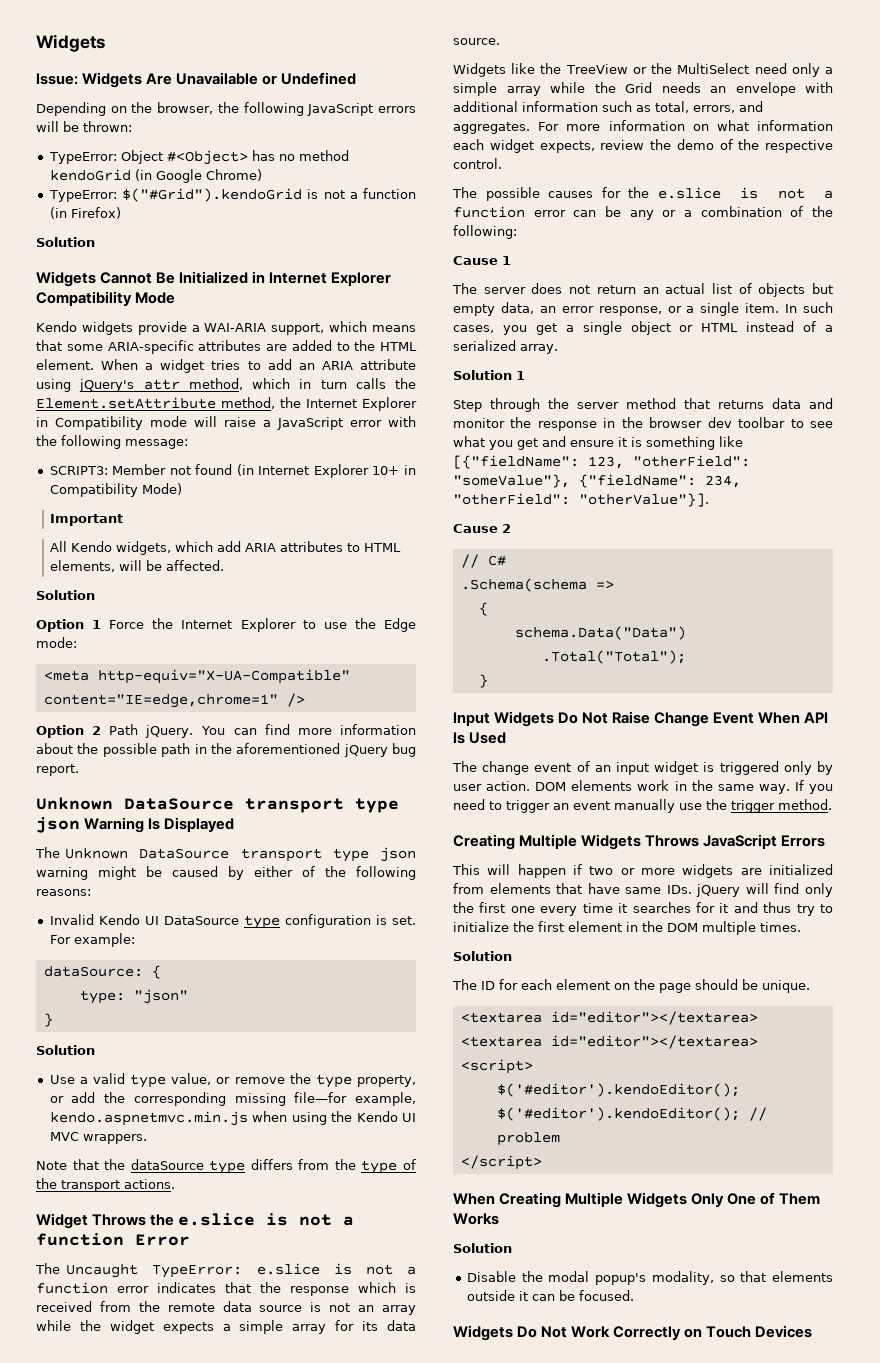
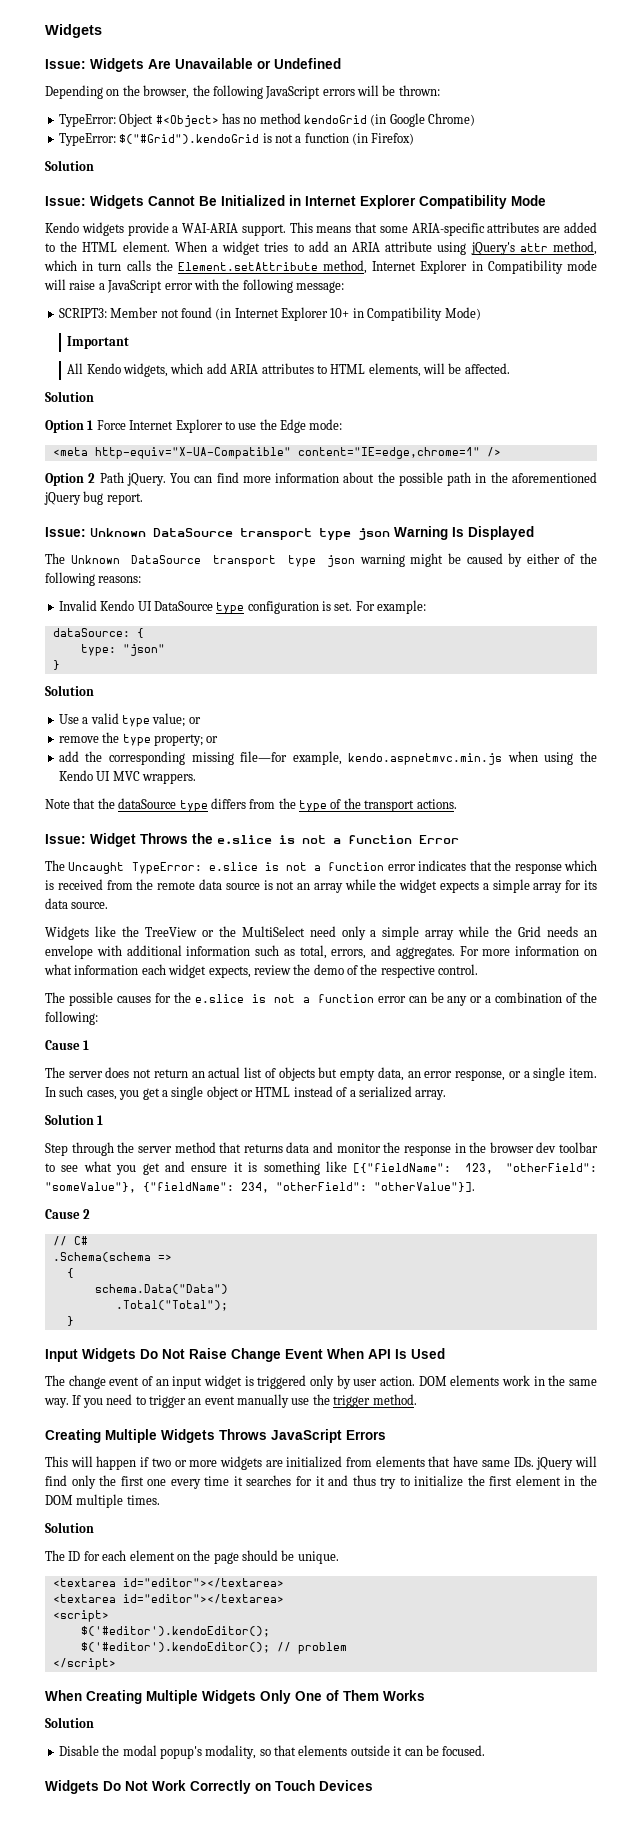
- Widgets Cannot Be Initialized in Internet Explorer Compatibility Mode
+ Issue: Widgets Cannot Be Initialized in Internet Explorer Compatibility Mode
- Kendo widgets provide a WAI-ARIA support, which means that some ARIA-specific attributes are added to the HTML element.
+ Kendo widgets provide a WAI-ARIA support. This means that some ARIA-specific attributes are added to the HTML element.
- When a widget tries to add an ARIA attribute using jQuery's attr method, which in turn calls the Element.setAttribute method, the Internet Explorer in Compatibility mode will raise a JavaScript error with the following message:
+ When a widget tries to add an ARIA attribute using jQuery's attr method, which in turn calls the Element.setAttribute method, Internet Explorer in Compatibility mode will raise a JavaScript error with the following message:
- Option 1 Force the Internet Explorer to use the Edge mode:
+ Option 1 Force Internet Explorer to use the Edge mode:
- Unknown DataSource transport type json Warning Is Displayed
+ Issue: Unknown DataSource transport type json Warning Is Displayed
- Use a valid type value, or remove the type property, or add the corresponding missing file—for example, kendo.aspnetmvc.min.js when using the Kendo UI MVC wrappers.
+ Use a valid type value; or
+ remove the type property; or
+ add the corresponding missing file—for example, kendo.aspnetmvc.min.js when using the Kendo UI MVC wrappers.
- Widget Throws the e.slice is not a function Error
+ Issue: Widget Throws the e.slice is not a function Error

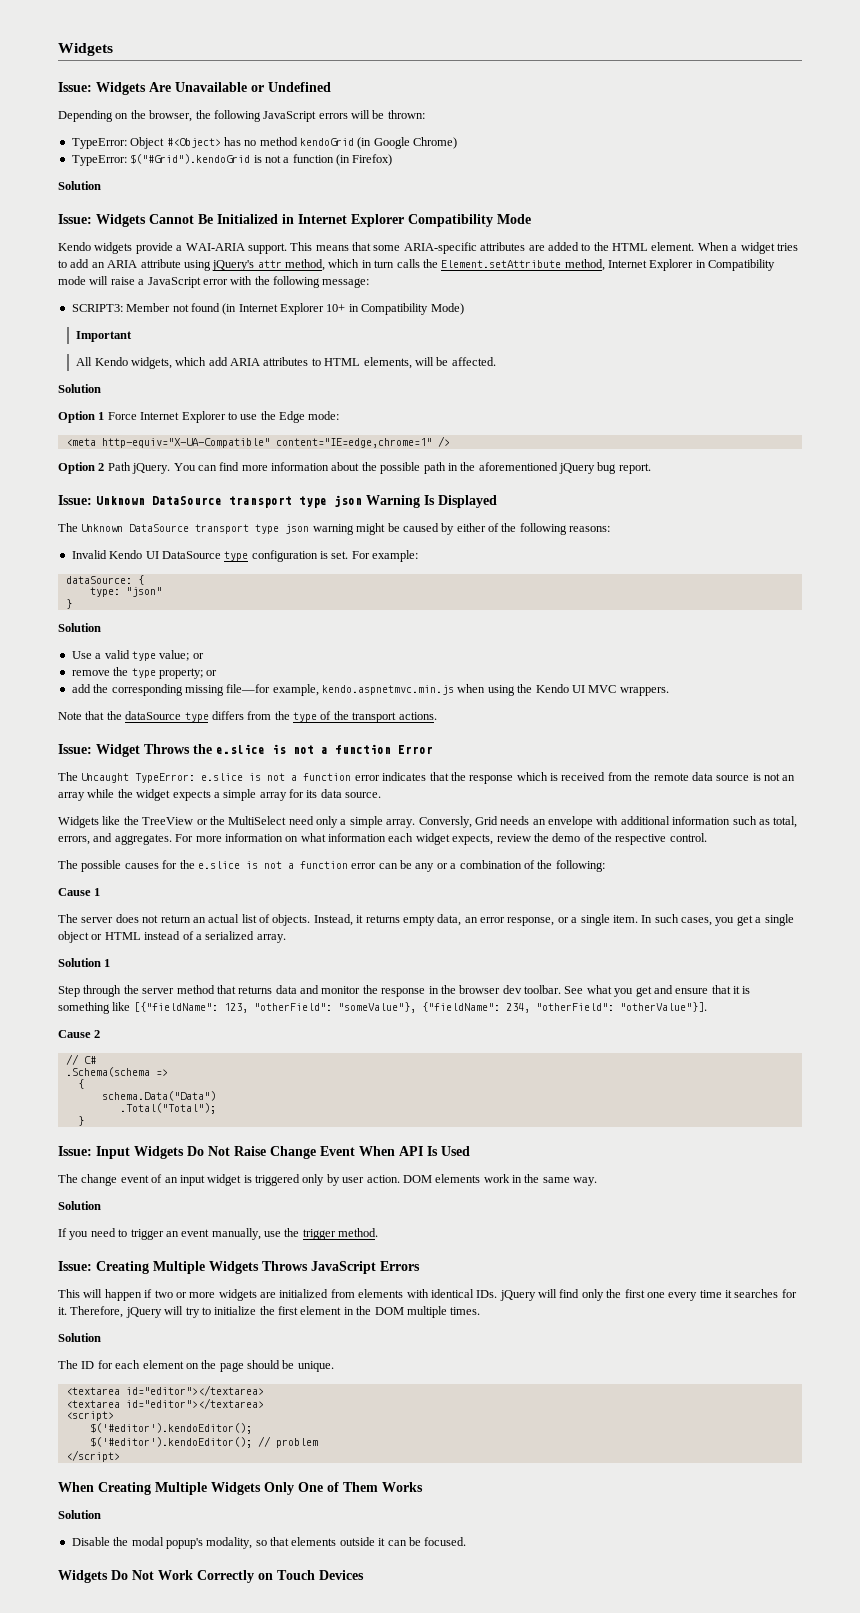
- Widgets like the TreeView or the MultiSelect need only a simple array while the Grid needs an envelope with additional information such as total, errors, and aggregates.
+ Widgets like the TreeView or the MultiSelect need only a simple array. Conversly, Grid needs an envelope with additional information such as total, errors, and aggregates.
- The server does not return an actual list of objects but empty data, an error response, or a single item.
+ The server does not return an actual list of objects. Instead, it returns empty data, an error response, or a single item.
- Step through the server method that returns data and monitor the response in the browser dev toolbar to see what you get and ensure it is something like [{"fieldName": 123, "otherField": "someValue"}, {"fieldName": 234, "otherField": "otherValue"}].
+ Step through the server method that returns data and monitor the response in the browser dev toolbar. See what you get and ensure that it is something like [{"fieldName": 123, "otherField": "someValue"}, {"fieldName": 234, "otherField": "otherValue"}].
- Input Widgets Do Not Raise Change Event When API Is Used
+ Issue: Input Widgets Do Not Raise Change Event When API Is Used
- DOM elements work in the same way. If you need to trigger an event manually use the trigger method.
+ DOM elements work in the same way.
+ Solution
+ If you need to trigger an event manually, use the trigger method.
- Creating Multiple Widgets Throws JavaScript Errors
+ Issue: Creating Multiple Widgets Throws JavaScript Errors
- This will happen if two or more widgets are initialized from elements that have same IDs. jQuery will find only the first one every time it searches for it and thus try to initialize the first element in the DOM multiple times.
+ This will happen if two or more widgets are initialized from elements with identical IDs. jQuery will find only the first one every time it searches for it. Therefore, jQuery will try to initialize the first element in the DOM multiple times.

